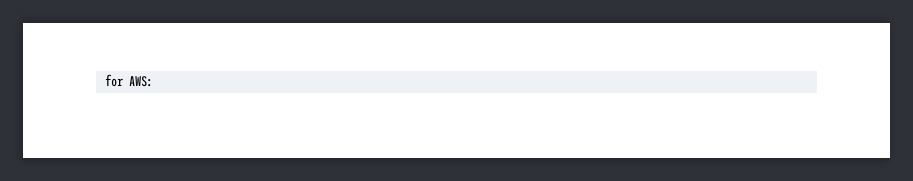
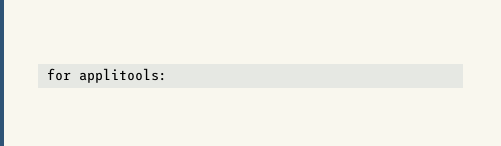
- for AWS:
+ for applitools:

